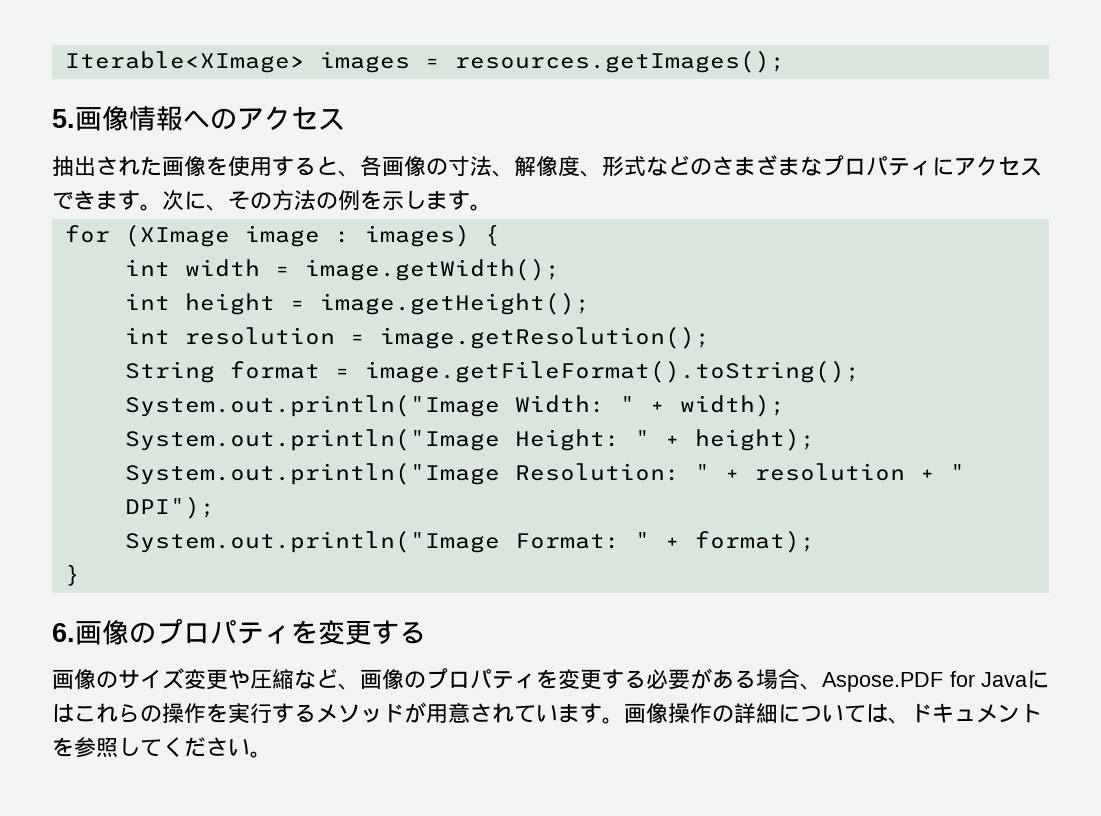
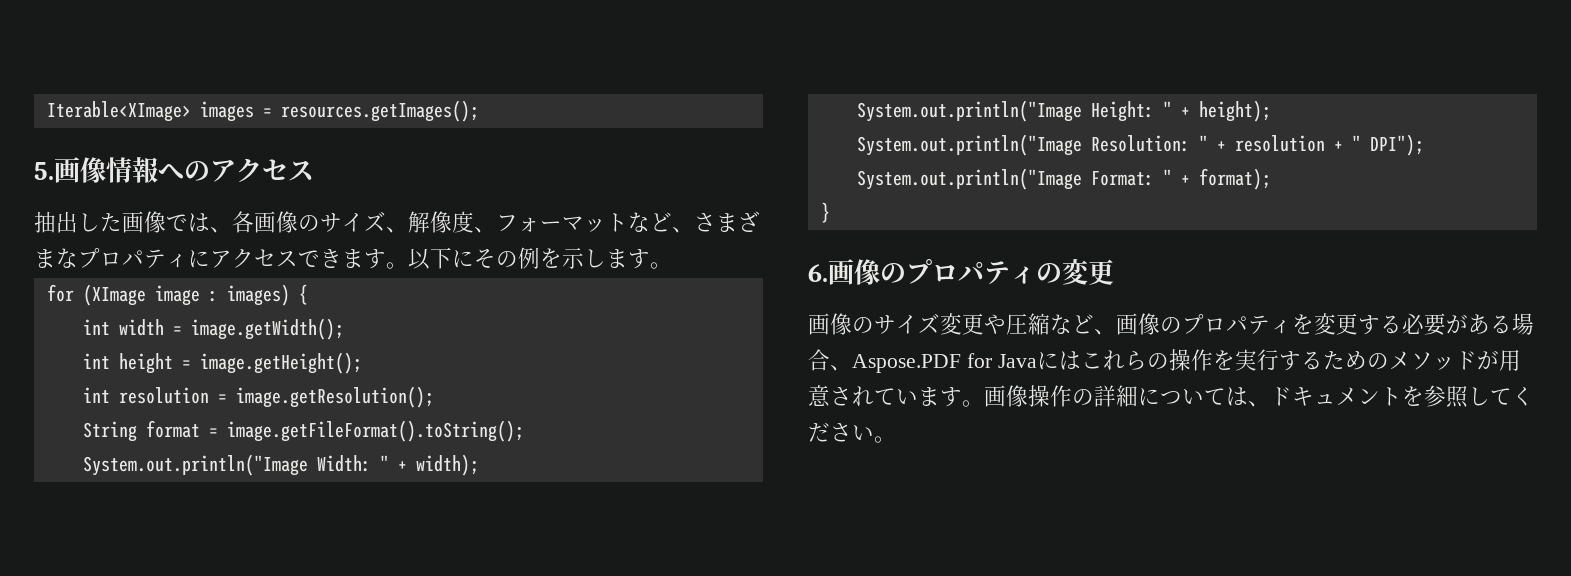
- 抽出された画像を使用すると、各画像の寸法、解像度、形式などのさまざまなプロパティにアクセスできます。
+ 抽出した画像では、各画像のサイズ、解像度、フォーマットなど、さまざまなプロパティにアクセスできます。
- 次に、その方法の例を示します。
+ 以下にその例を示します。
- 6.画像のプロパティを変更する
+ 6.画像のプロパティの変更
- 画像のサイズ変更や圧縮など、画像のプロパティを変更する必要がある場合、Aspose.PDF for Javaにはこれらの操作を実行するメソッドが用意されています。
+ 画像のサイズ変更や圧縮など、画像のプロパティを変更する必要がある場合、Aspose.PDF for Javaにはこれらの操作を実行するためのメソッドが用意されています。

